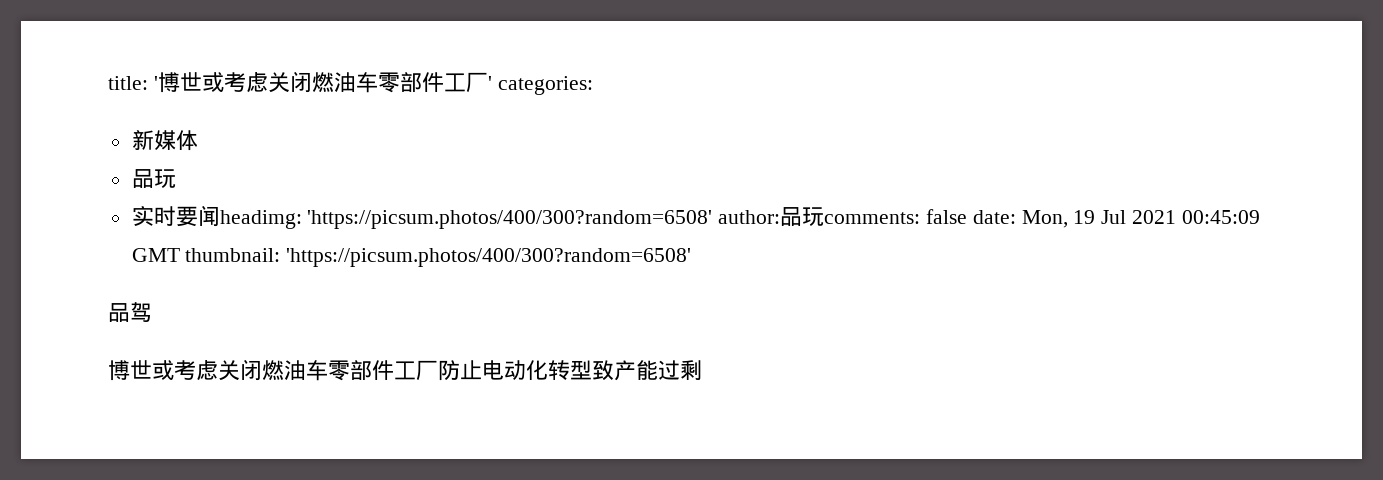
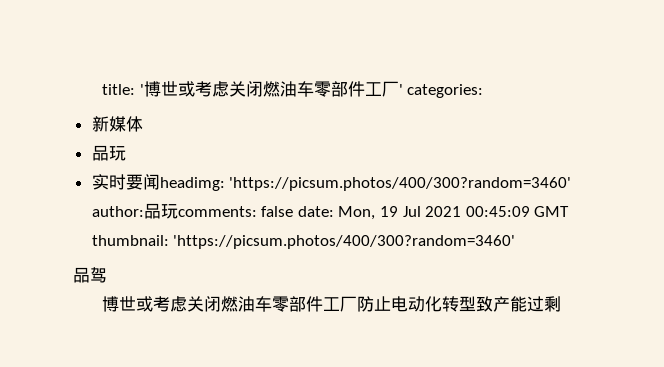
- 实时要闻headimg: 'https://picsum.photos/400/300?random=6508' author:品玩comments: false date: Mon, 19 Jul 2021 00:45:09 GMT thumbnail: 'https://picsum.photos/400/300?random=6508'
+ 实时要闻headimg: 'https://picsum.photos/400/300?random=3460' author:品玩comments: false date: Mon, 19 Jul 2021 00:45:09 GMT thumbnail: 'https://picsum.photos/400/300?random=3460'

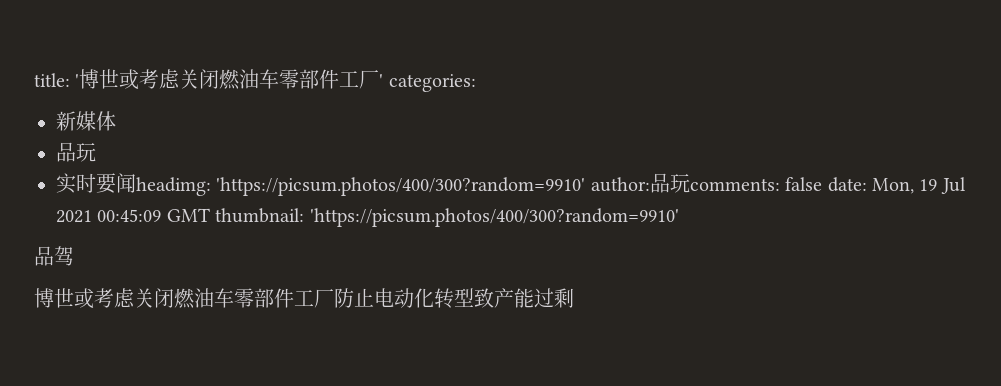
- 实时要闻headimg: 'https://picsum.photos/400/300?random=3460' author:品玩comments: false date: Mon, 19 Jul 2021 00:45:09 GMT thumbnail: 'https://picsum.photos/400/300?random=3460'
+ 实时要闻headimg: 'https://picsum.photos/400/300?random=9910' author:品玩comments: false date: Mon, 19 Jul 2021 00:45:09 GMT thumbnail: 'https://picsum.photos/400/300?random=9910'

